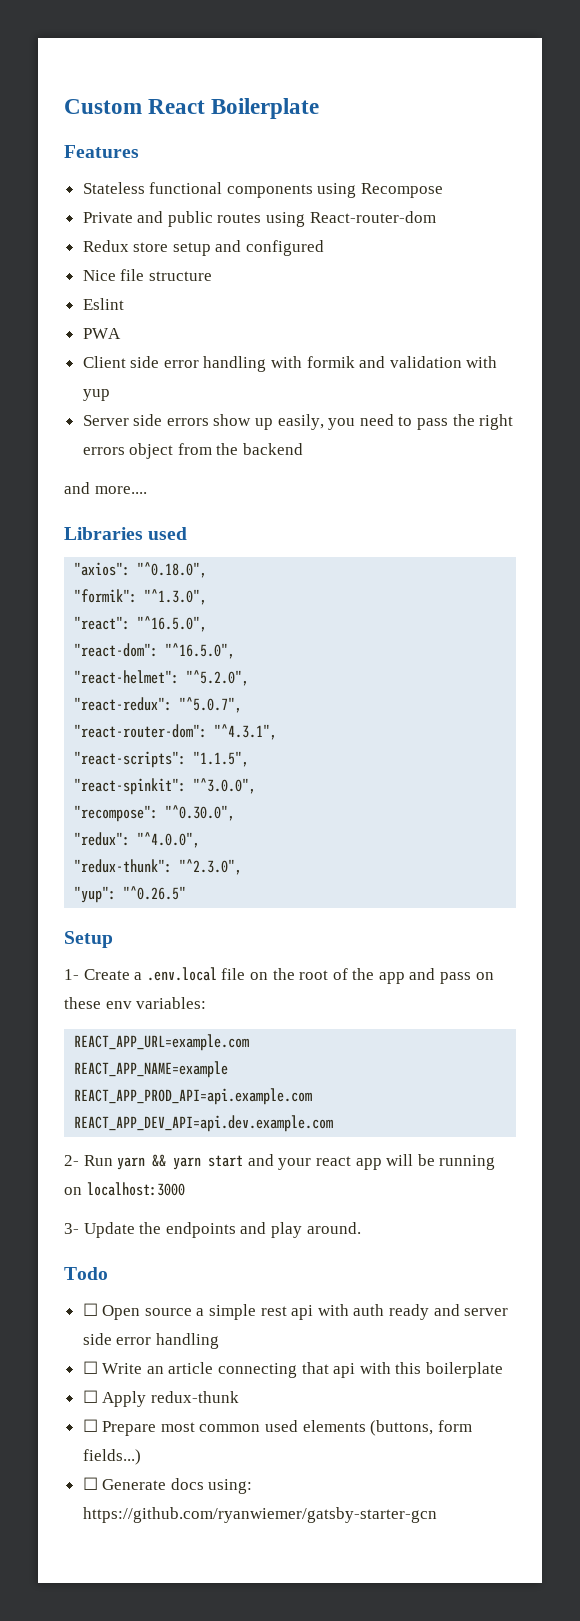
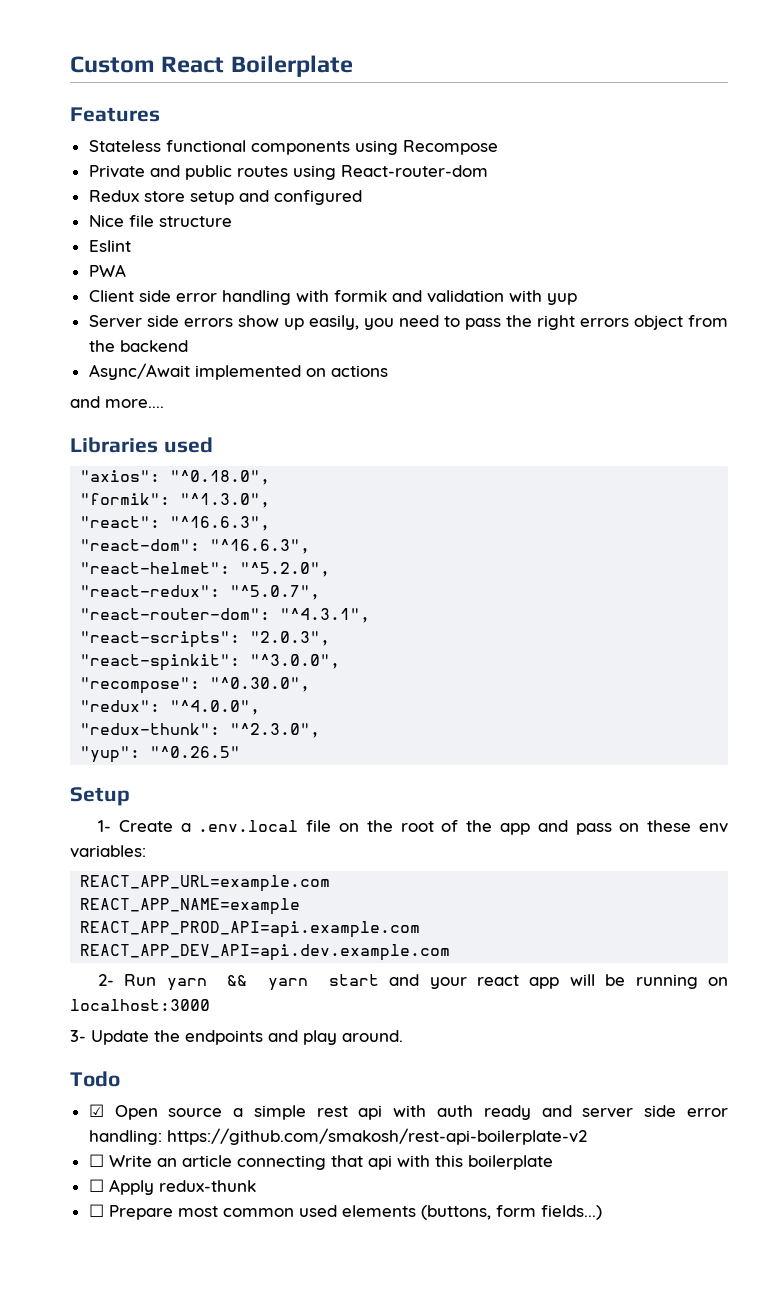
+ Async/Await implemented on actions
- "react": "^16.5.0",
+ "react": "^16.6.3",
- "react-dom": "^16.5.0",
+ "react-dom": "^16.6.3",
- "react-scripts": "1.1.5",
+ "react-scripts": "2.0.3",
- ☐ Open source a simple rest api with auth ready and server side error handling
+ ☑ Open source a simple rest api with auth ready and server side error handling: https://github.com/smakosh/rest-api-boilerplate-v2
- ☐ Generate docs using: https://github.com/ryanwiemer/gatsby-starter-gcn

